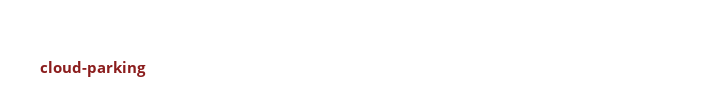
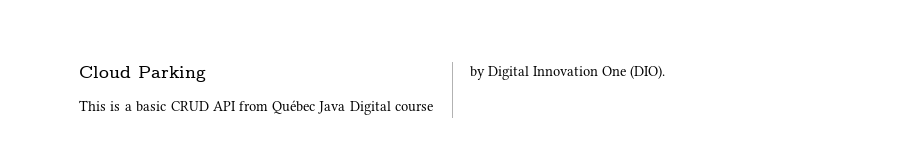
- cloud-parking
+ Cloud Parking
+ This is a basic CRUD API from Québec Java Digital course by Digital Innovation One (DIO).

